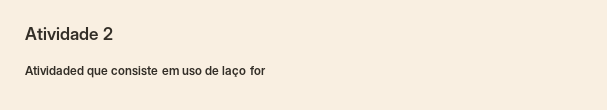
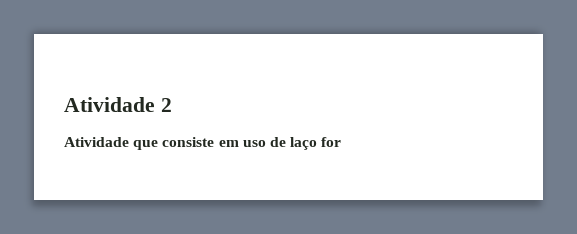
- Atividaded que consiste em uso de laço for
+ Atividade que consiste em uso de laço for

